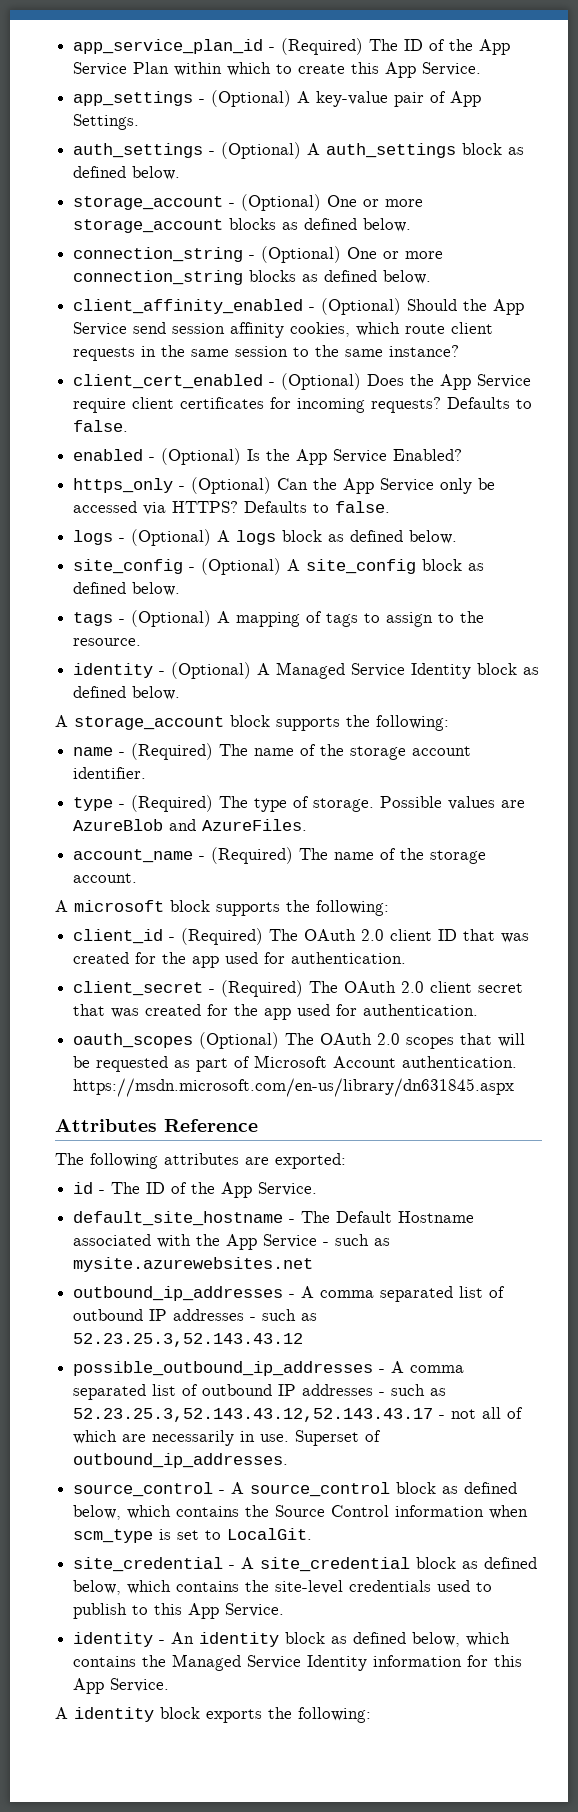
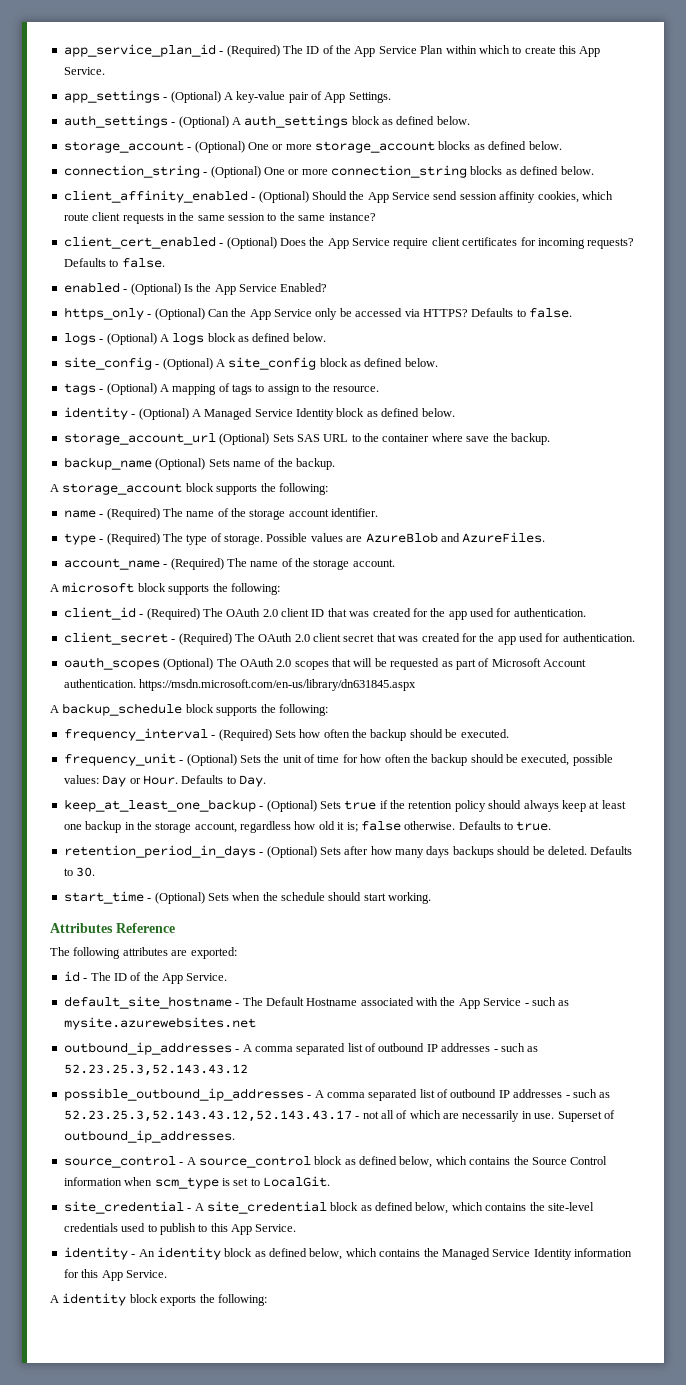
+ storage_account_url (Optional) Sets SAS URL to the container where save the backup.
+ backup_name (Optional) Sets name of the backup.
+ A backup_schedule block supports the following:
+ frequency_interval - (Required) Sets how often the backup should be executed.
+ frequency_unit - (Optional) Sets the unit of time for how often the backup should be executed, possible values: Day or Hour. Defaults to Day.
+ keep_at_least_one_backup - (Optional) Sets true if the retention policy should always keep at least one backup in the storage account, regardless how old it is; false otherwise. Defaults to true.
+ retention_period_in_days - (Optional) Sets after how many days backups should be deleted. Defaults to 30.
+ start_time - (Optional) Sets when the schedule should start working.

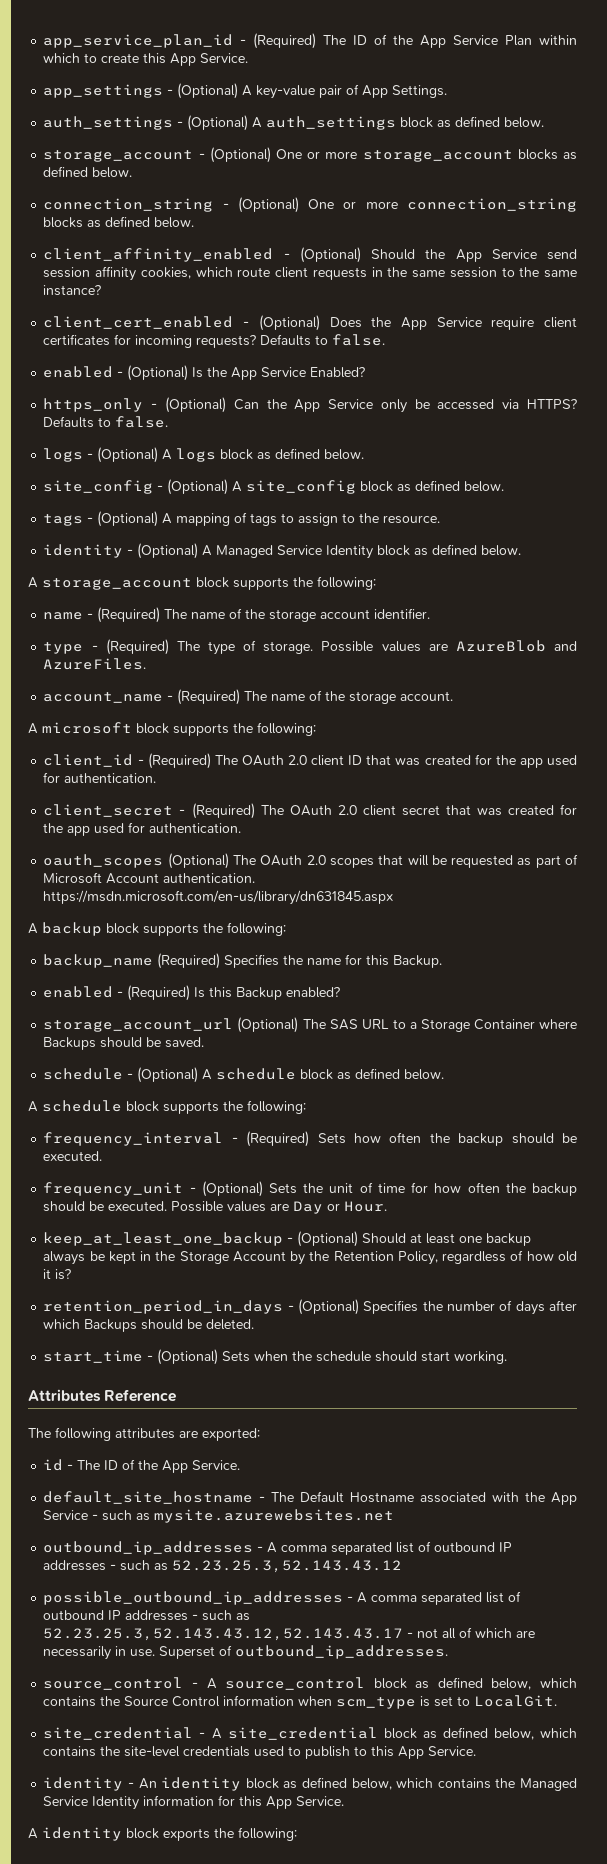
- storage_account_url (Optional) Sets SAS URL to the container where save the backup.
- backup_name (Optional) Sets name of the backup.
- A backup_schedule block supports the following:
+ A backup block supports the following:
+ backup_name (Required) Specifies the name for this Backup.
+ enabled - (Required) Is this Backup enabled?
+ storage_account_url (Optional) The SAS URL to a Storage Container where Backups should be saved.
+ schedule - (Optional) A schedule block as defined below.
+ A schedule block supports the following:
- frequency_unit - (Optional) Sets the unit of time for how often the backup should be executed, possible values: Day or Hour. Defaults to Day.
+ frequency_unit - (Optional) Sets the unit of time for how often the backup should be executed. Possible values are Day or Hour.
- keep_at_least_one_backup - (Optional) Sets true if the retention policy should always keep at least one backup in the storage account, regardless how old it is; false otherwise. Defaults to true.
- retention_period_in_days - (Optional) Sets after how many days backups should be deleted. Defaults to 30.
+ keep_at_least_one_backup - (Optional) Should at least one backup always be kept in the Storage Account by the Retention Policy, regardless of how old it is?
+ retention_period_in_days - (Optional) Specifies the number of days after which Backups should be deleted.

